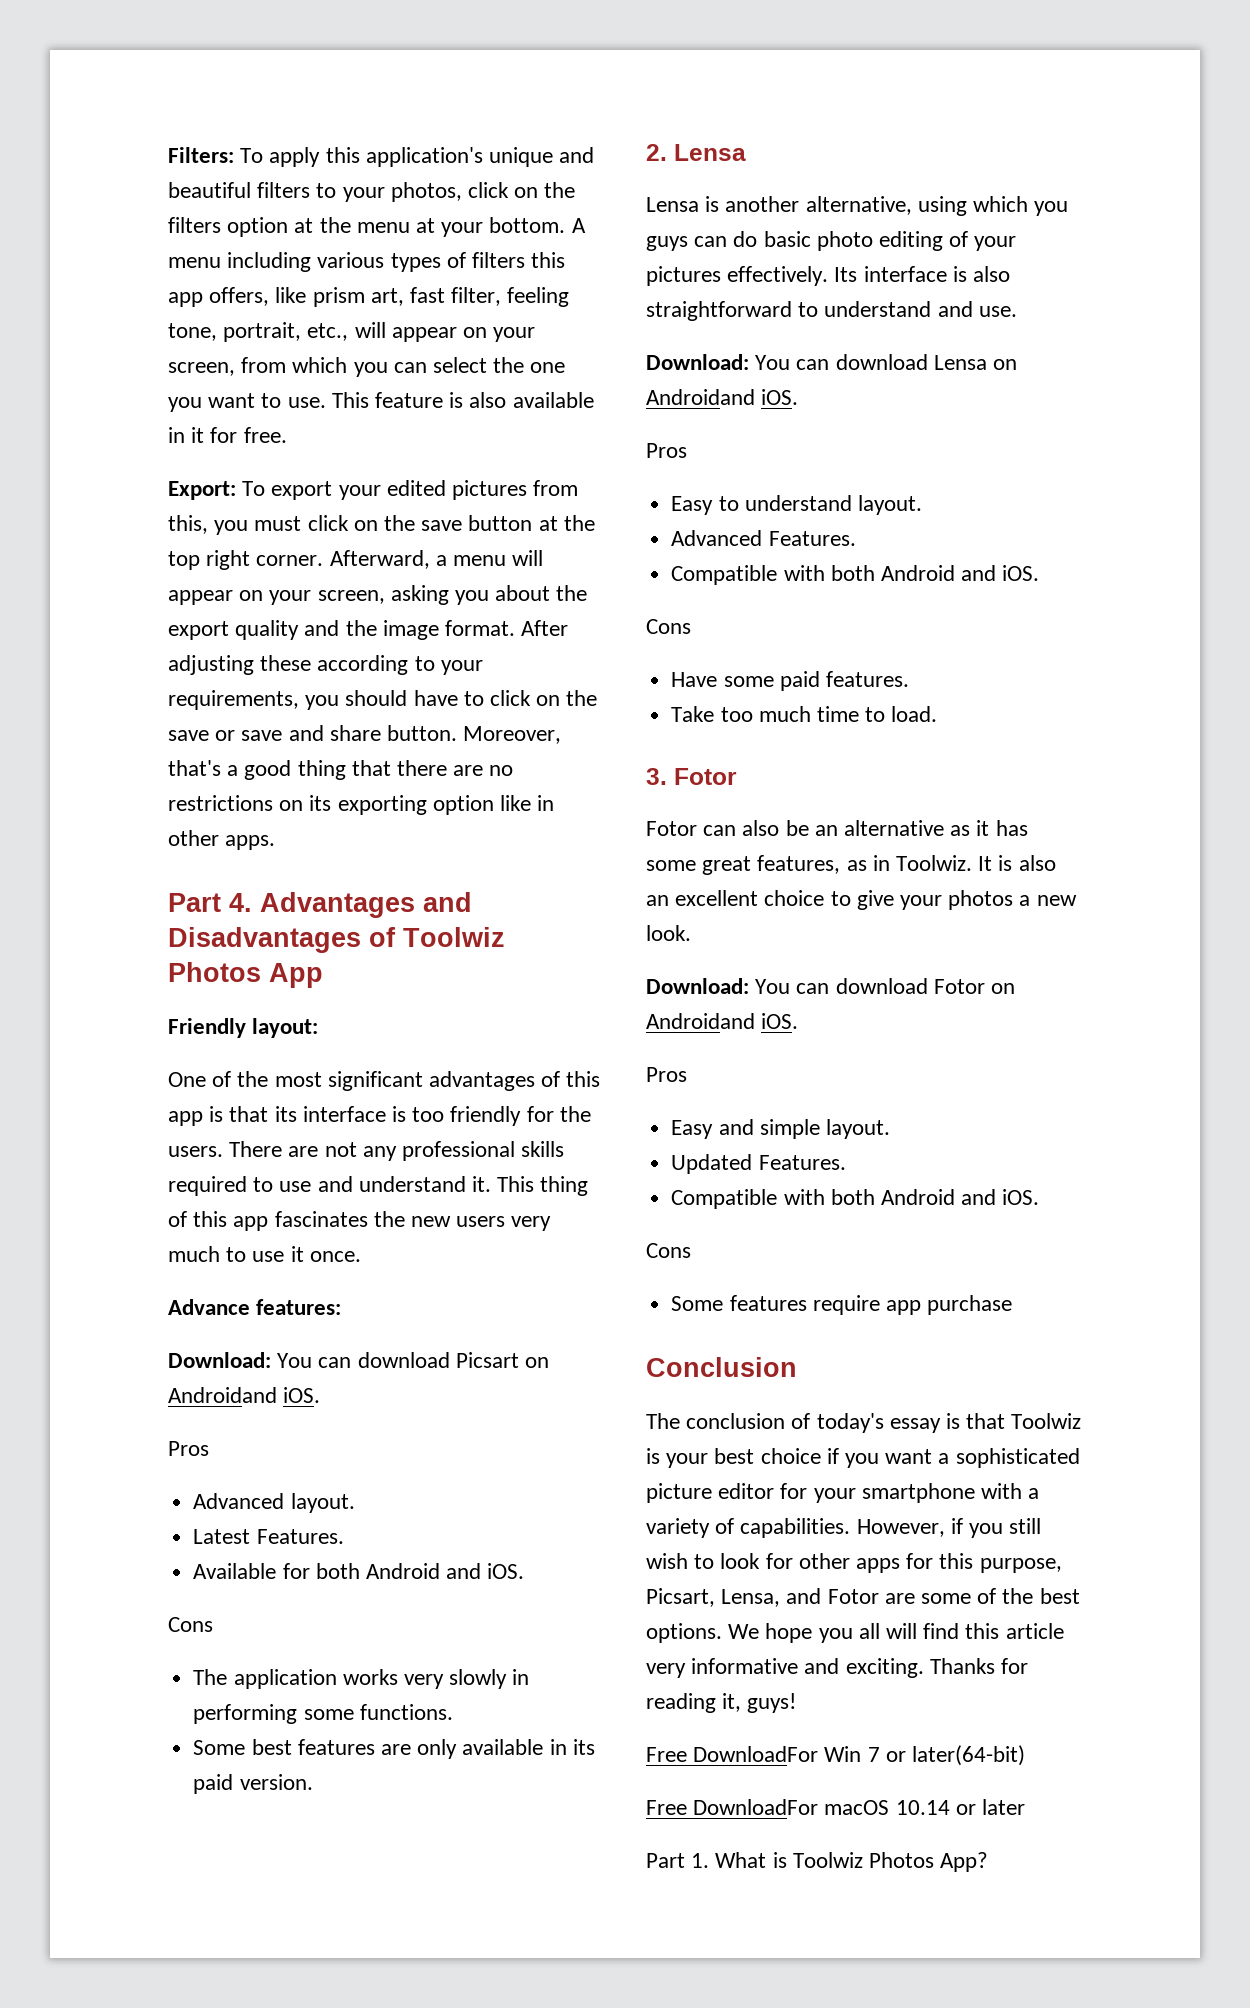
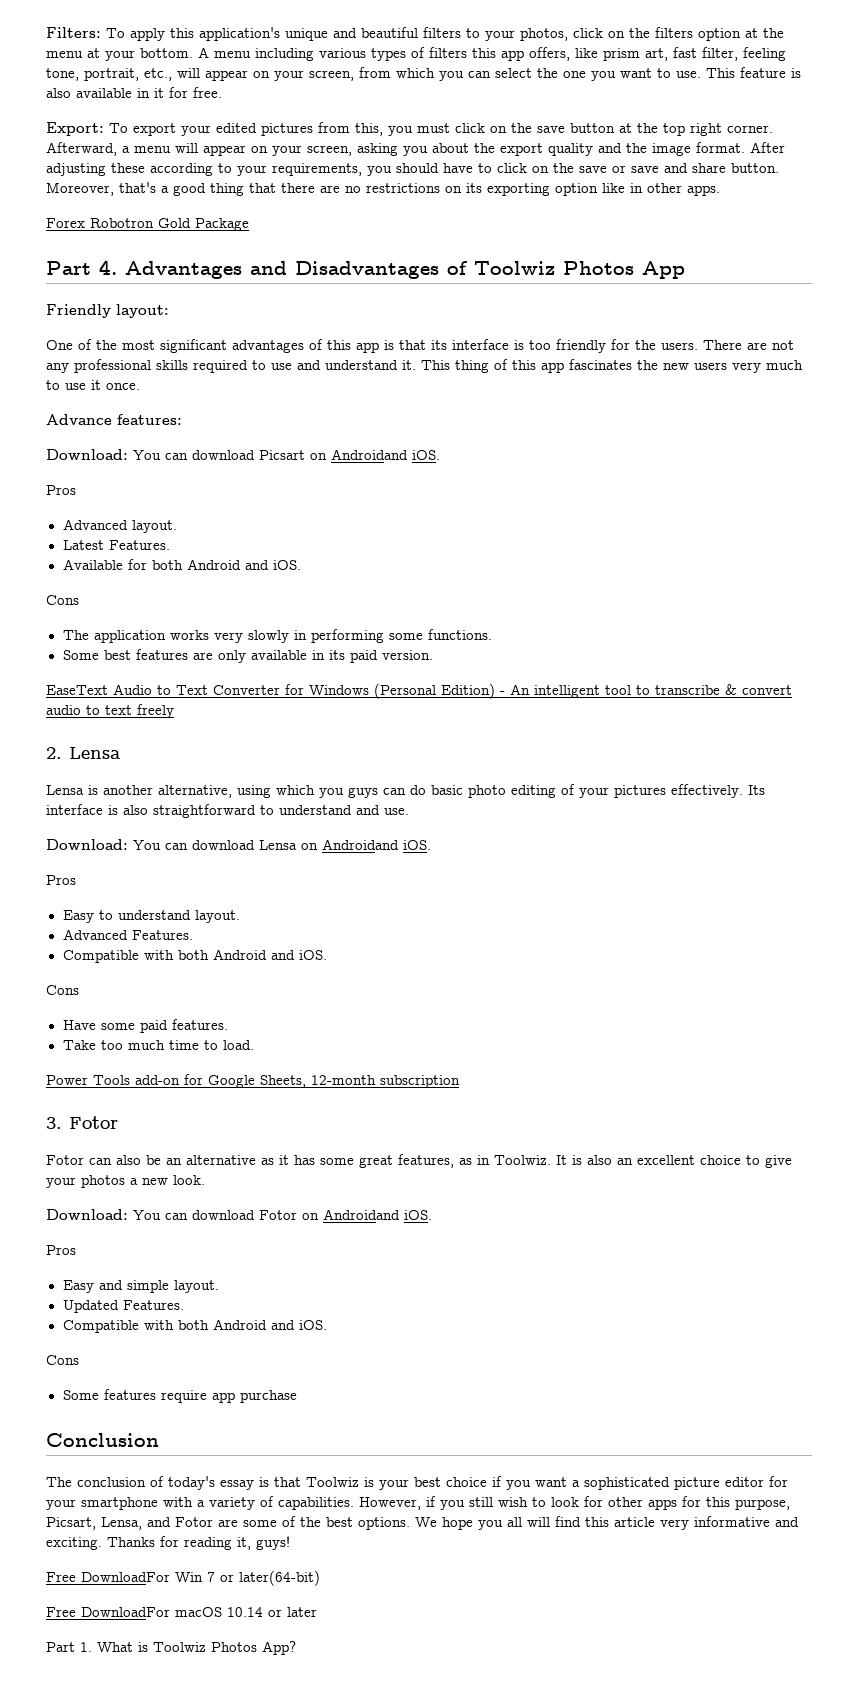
+ Forex Robotron Gold Package
+ EaseText Audio to Text Converter for Windows (Personal Edition) - An intelligent tool to transcribe & convert audio to text freely
+ Power Tools add-on for Google Sheets, 12-month subscription

